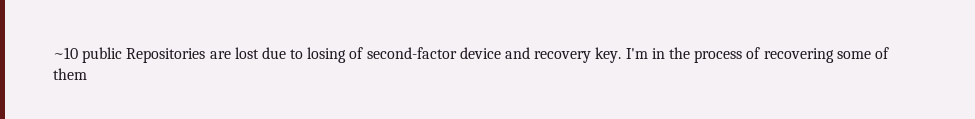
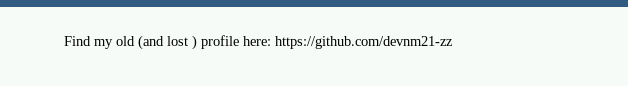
- ~10 public Repositories are lost due to losing of second-factor device and recovery key. I'm in the process of recovering some of them
+ Find my old (and lost ) profile here: https://github.com/devnm21-zz

